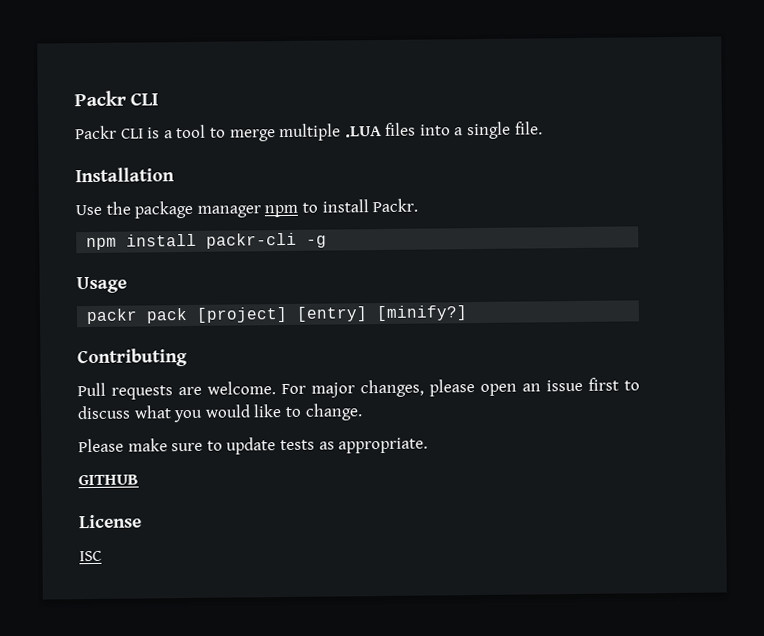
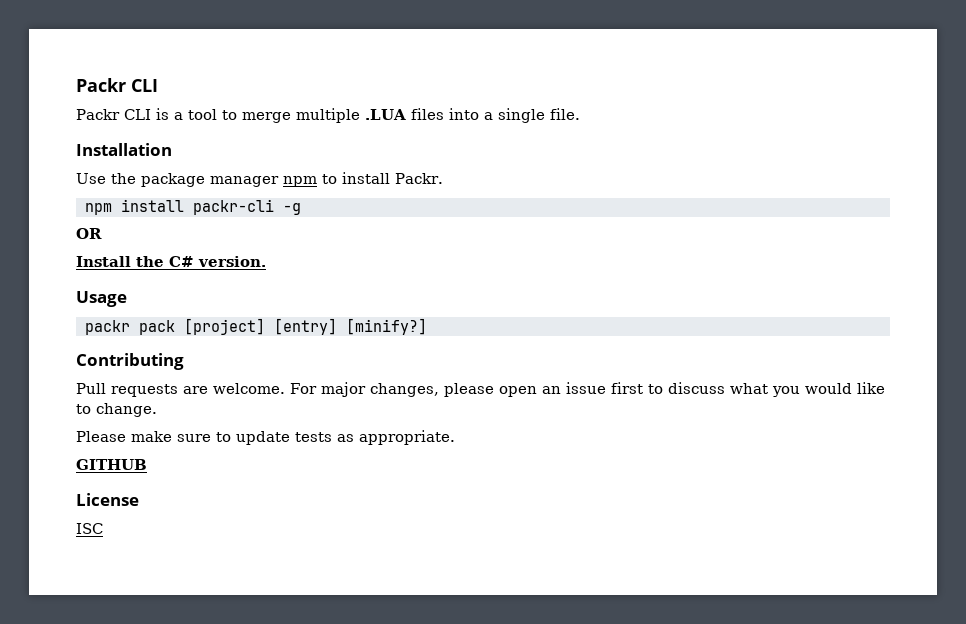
+ OR
+ Install the C# version.

